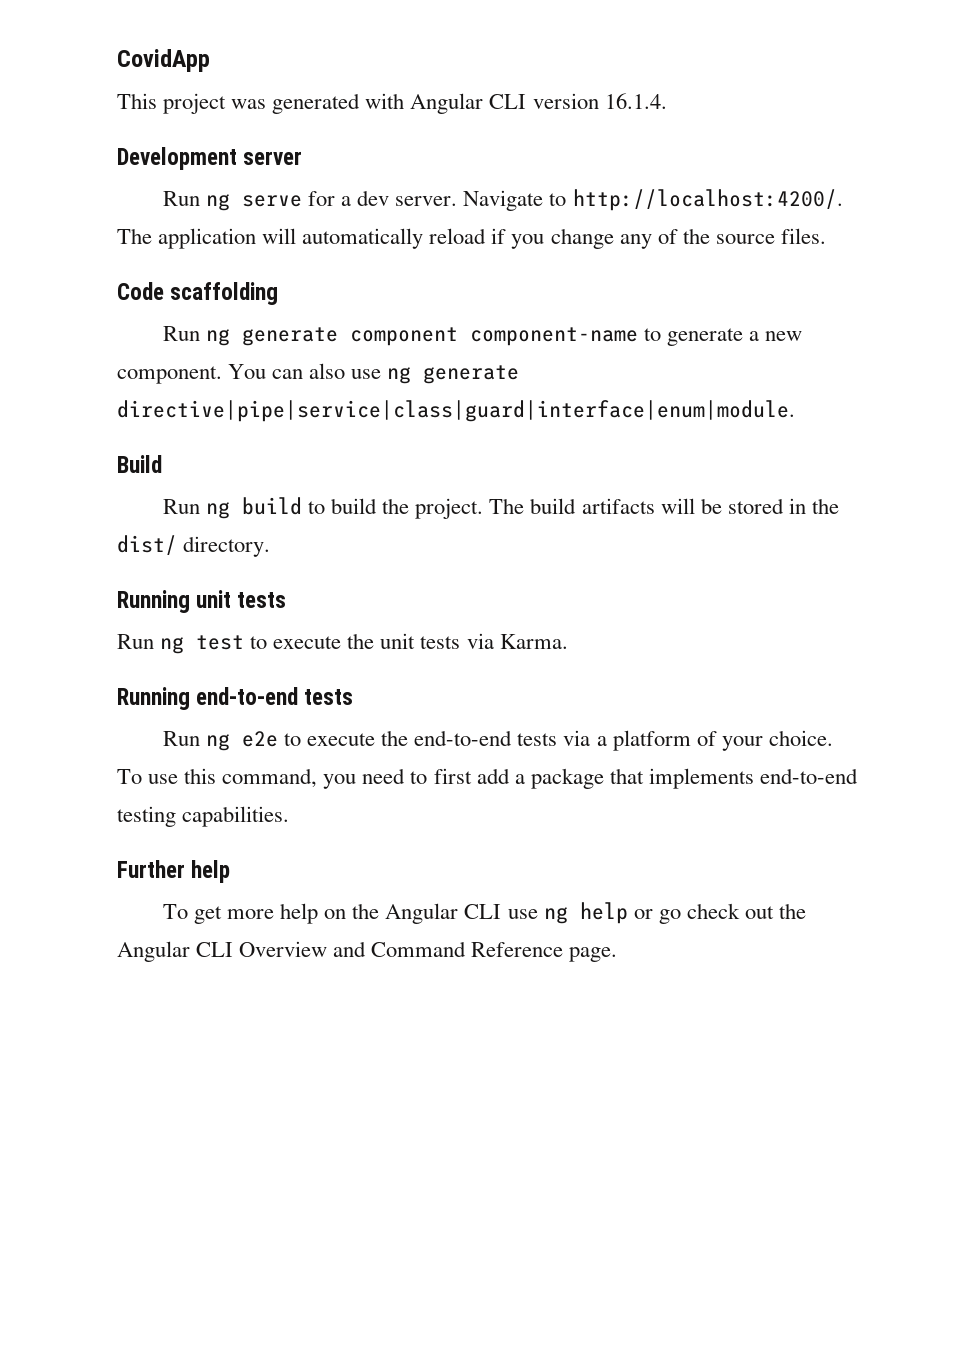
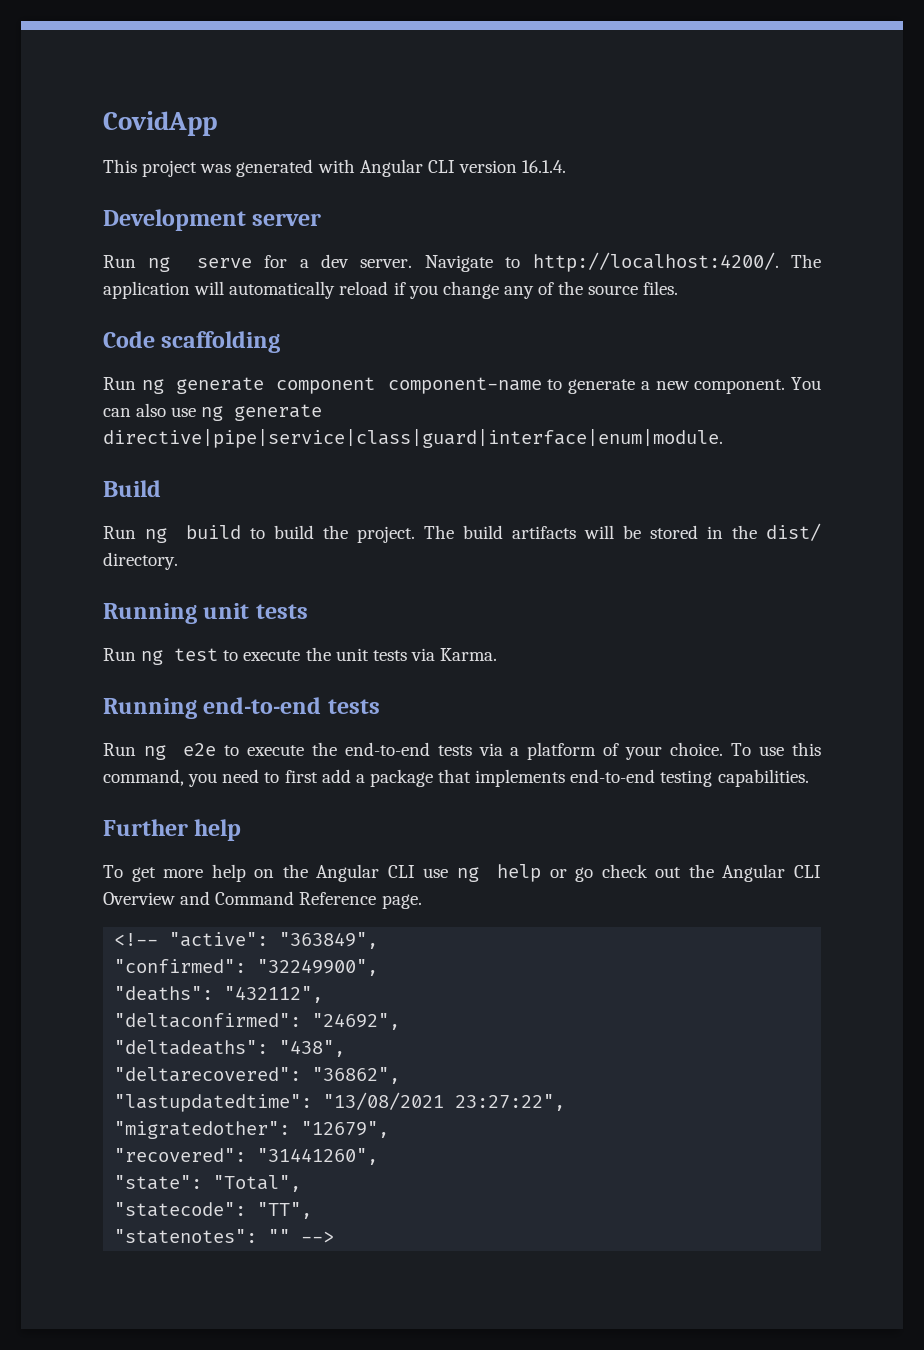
+ <!-- "active": "363849",
+ "confirmed": "32249900",
+ "deaths": "432112",
+ "deltaconfirmed": "24692",
+ "deltadeaths": "438",
+ "deltarecovered": "36862",
+ "lastupdatedtime": "13/08/2021 23:27:22",
+ "migratedother": "12679",
+ "recovered": "31441260",
+ "state": "Total",
+ "statecode": "TT",
+ "statenotes": "" -->

